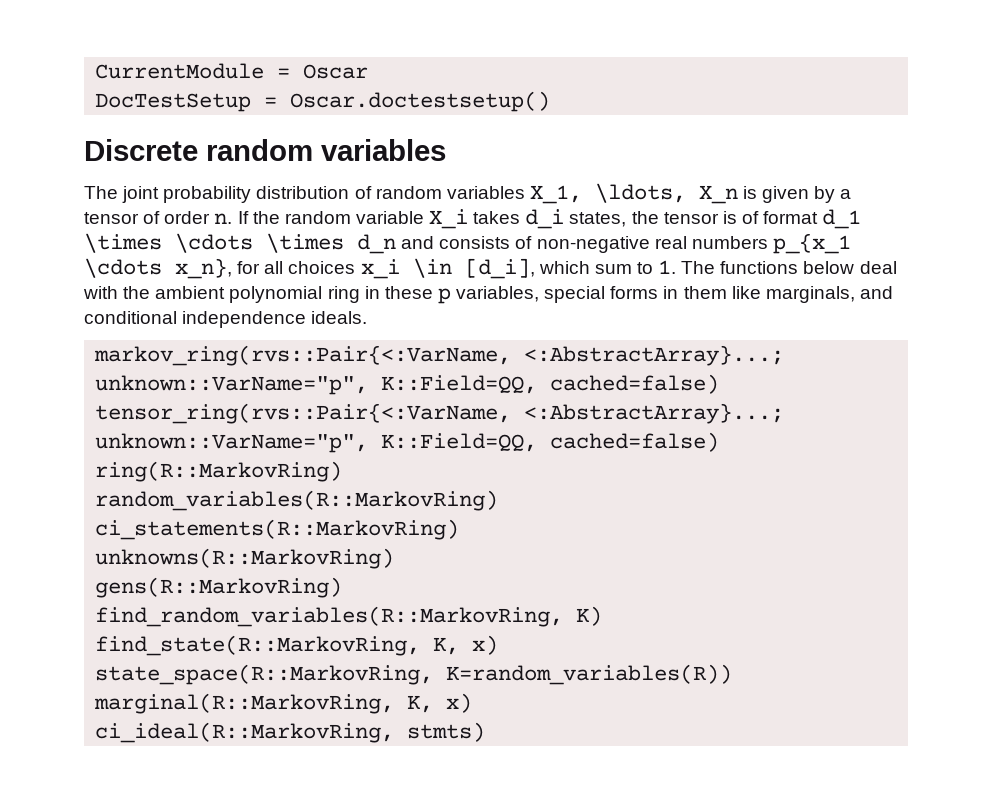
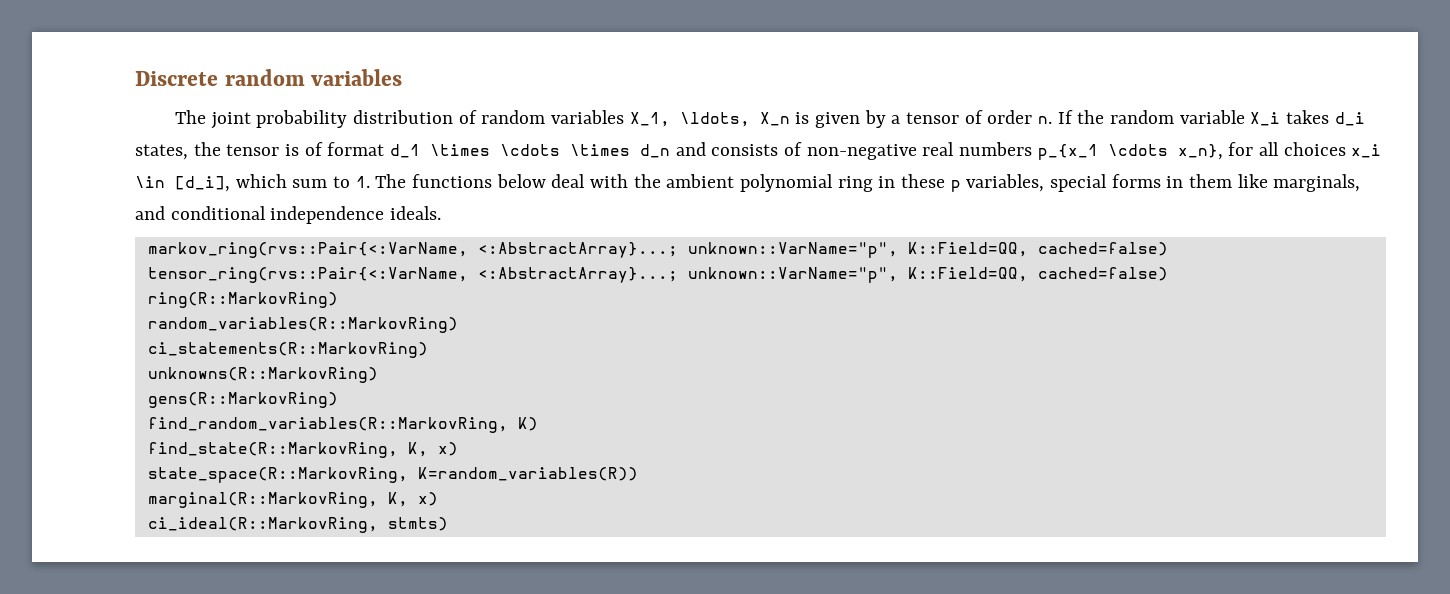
- CurrentModule = Oscar
- DocTestSetup = Oscar.doctestsetup()

